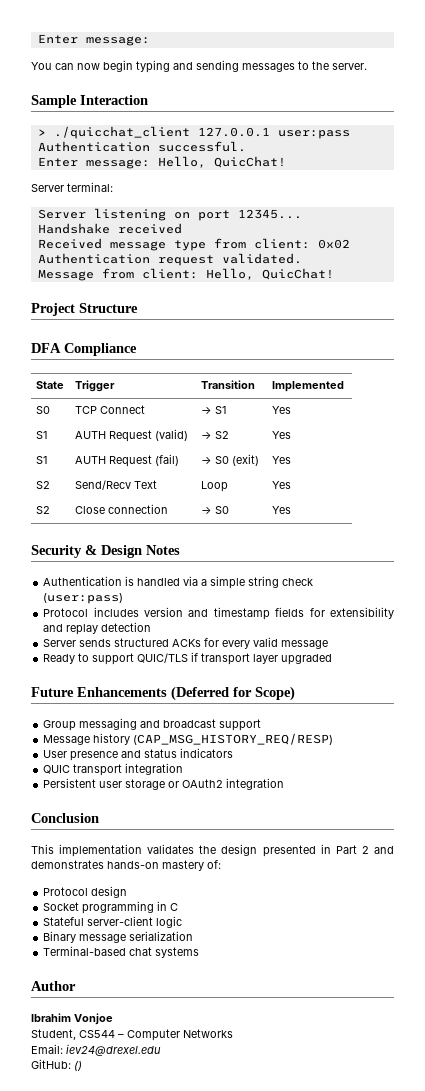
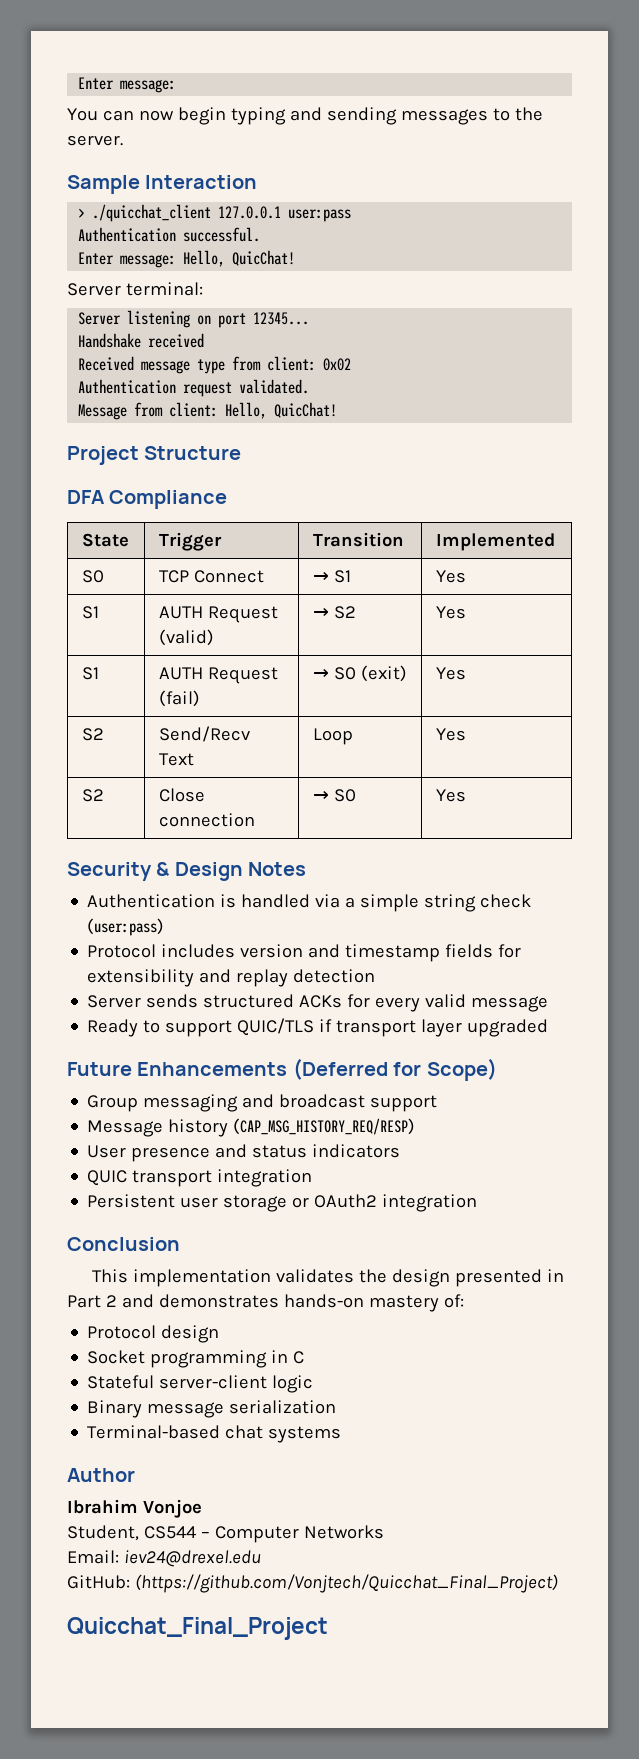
- GitHub: ()
+ GitHub: (https://github.com/Vonjtech/Quicchat_Final_Project)
+ Quicchat_Final_Project

